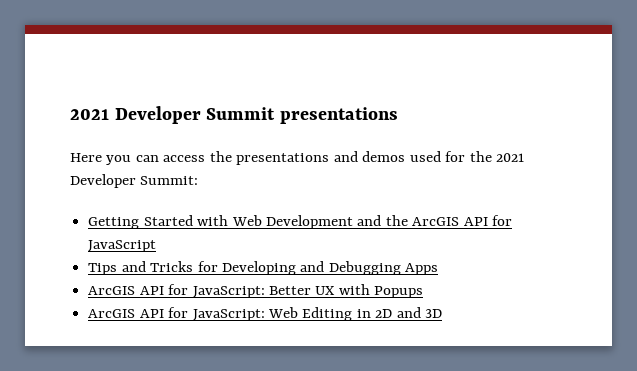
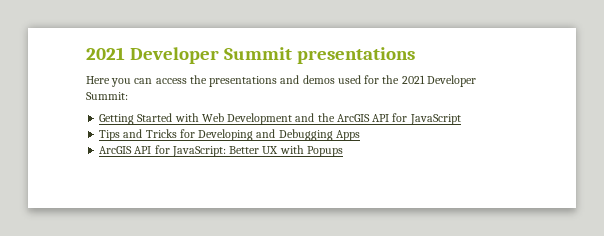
- ArcGIS API for JavaScript: Web Editing in 2D and 3D

